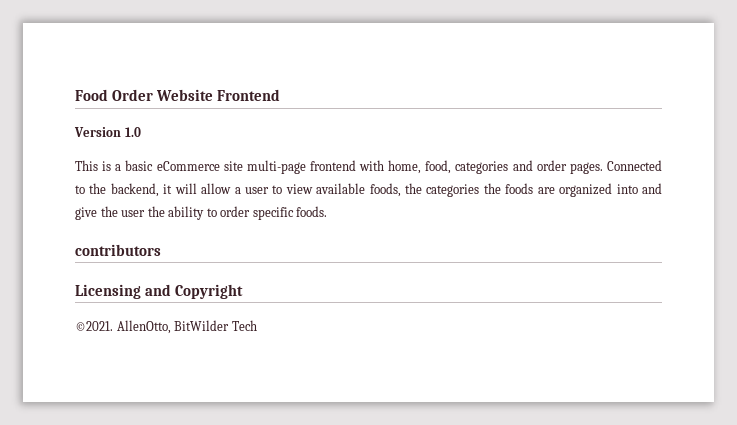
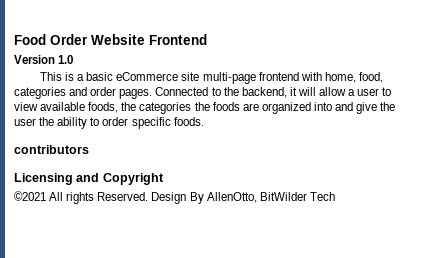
- ©2021. AllenOtto, BitWilder Tech
+ ©2021 All rights Reserved. Design By AllenOtto, BitWilder Tech

